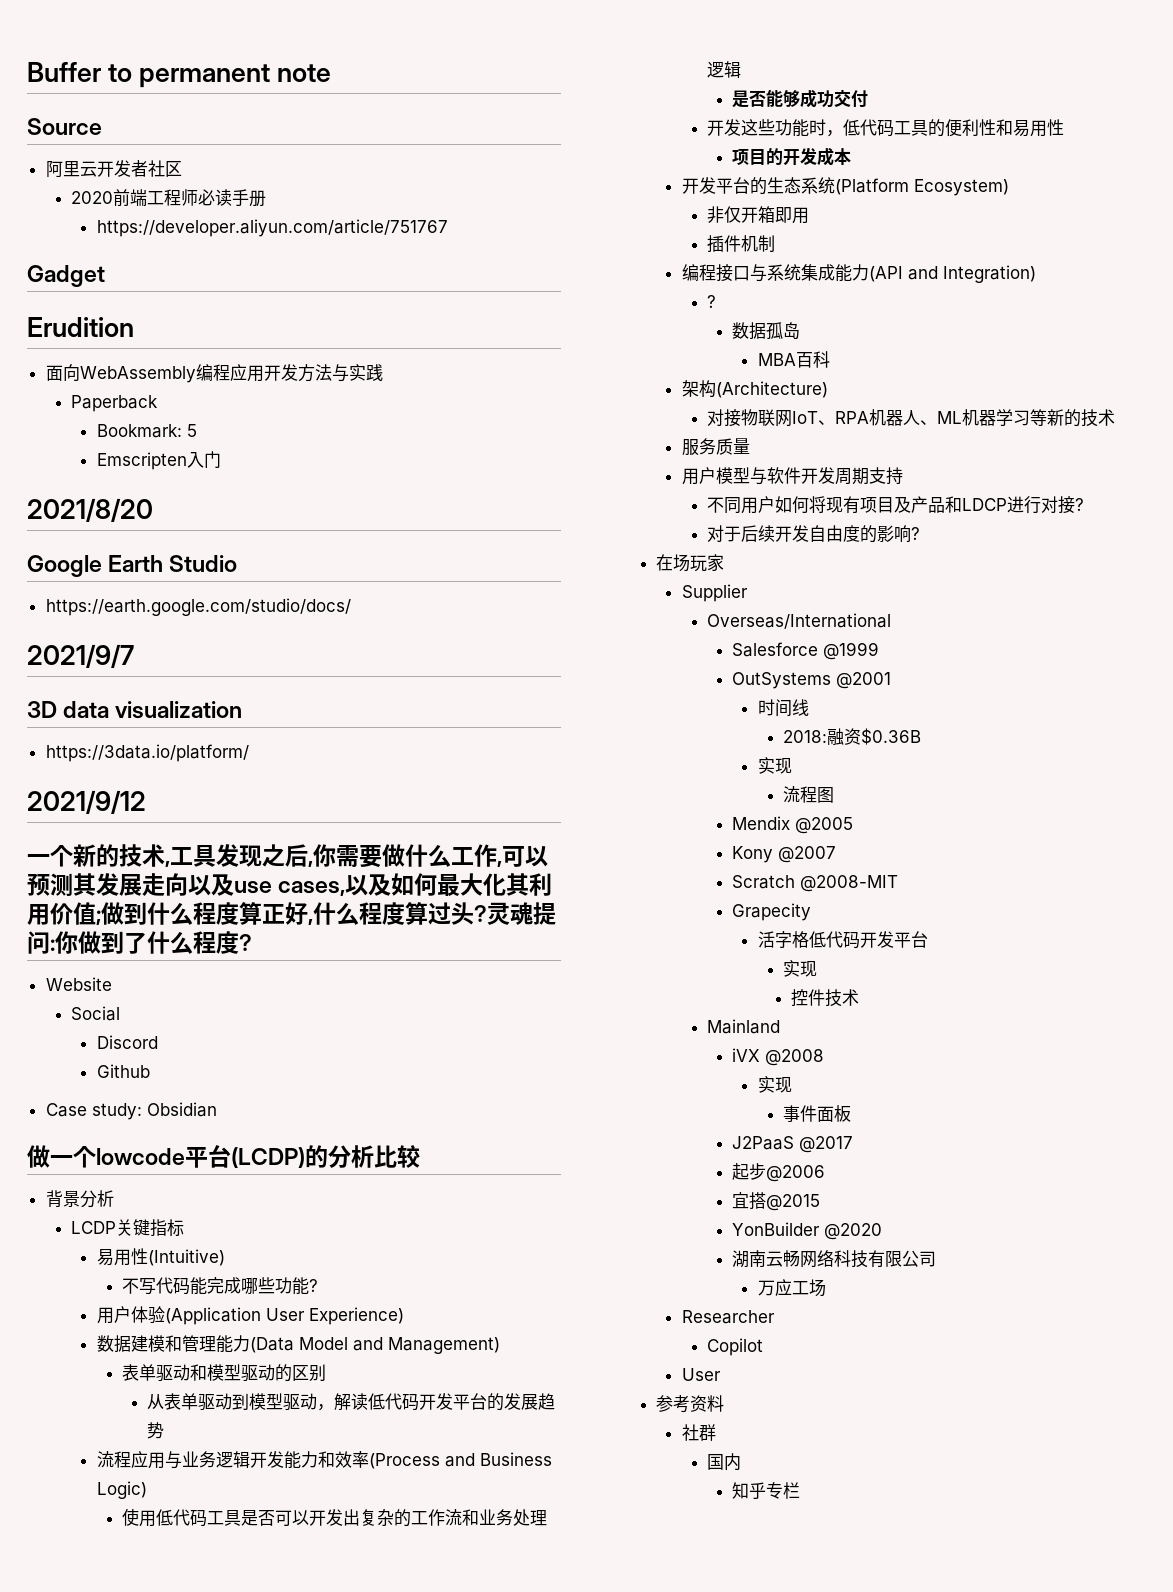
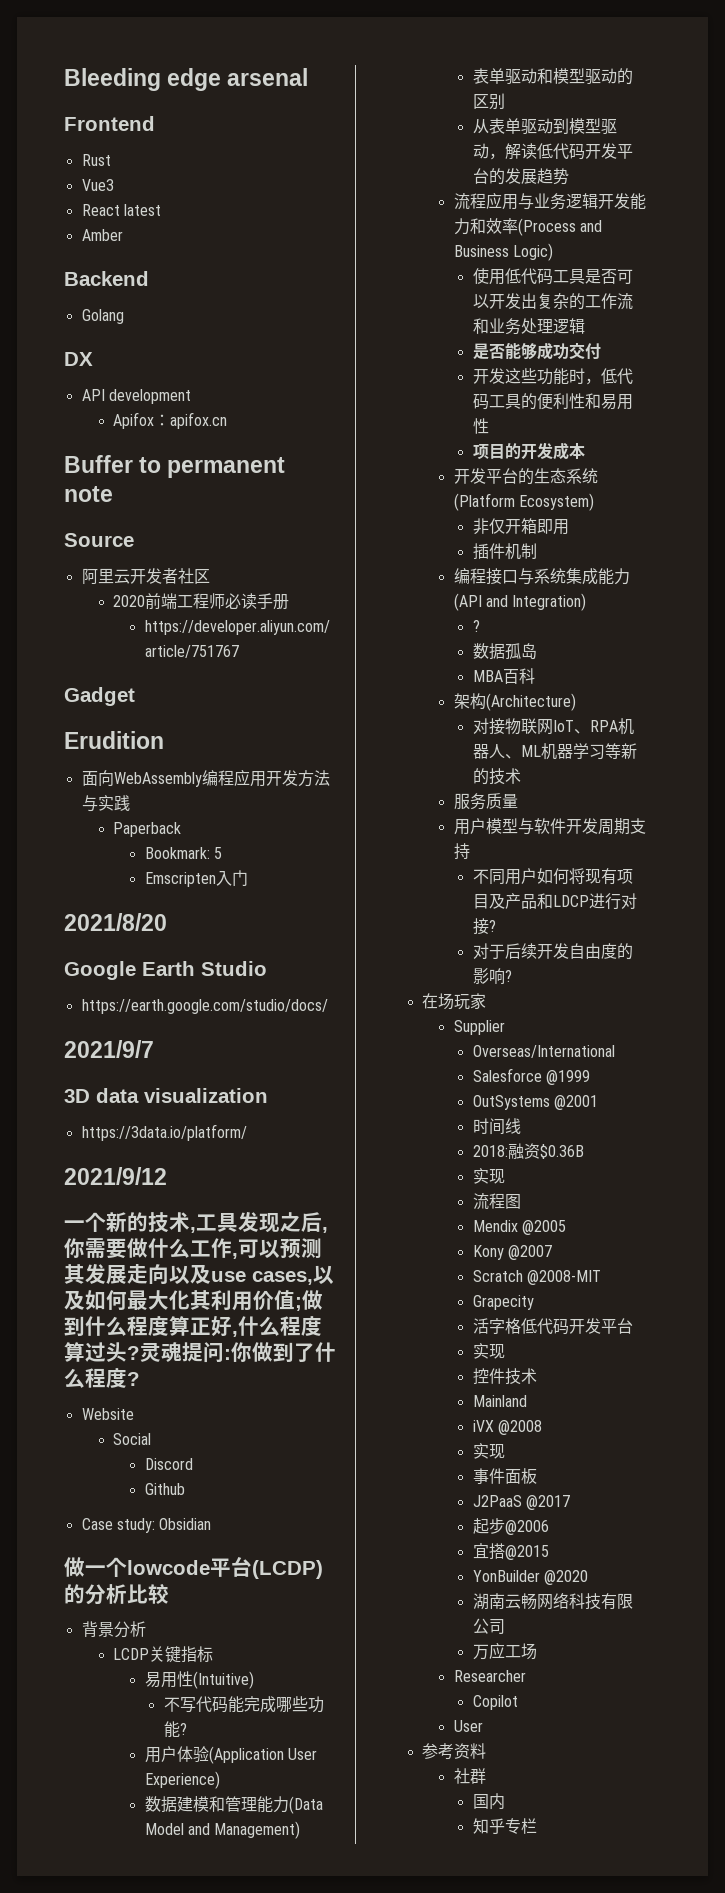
+ Bleeding edge arsenal
+ Frontend
+ Rust
+ Vue3
+ React latest
+ Amber
+ Backend
+ Golang
+ DX
+ API development
+ Apifox：apifox.cn

